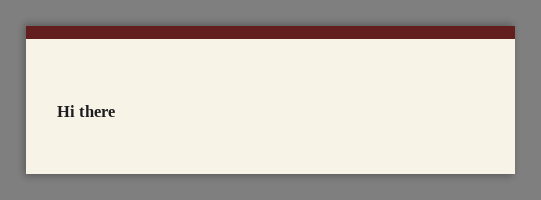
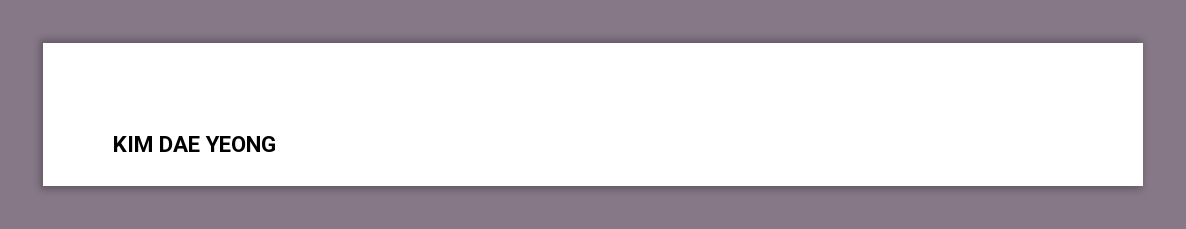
- Hi there
+ KIM DAE YEONG

